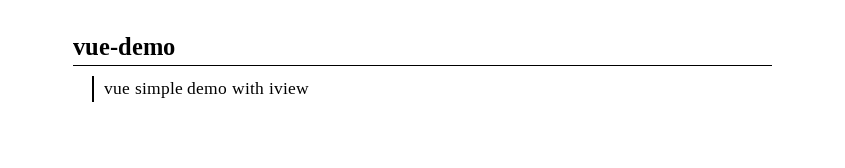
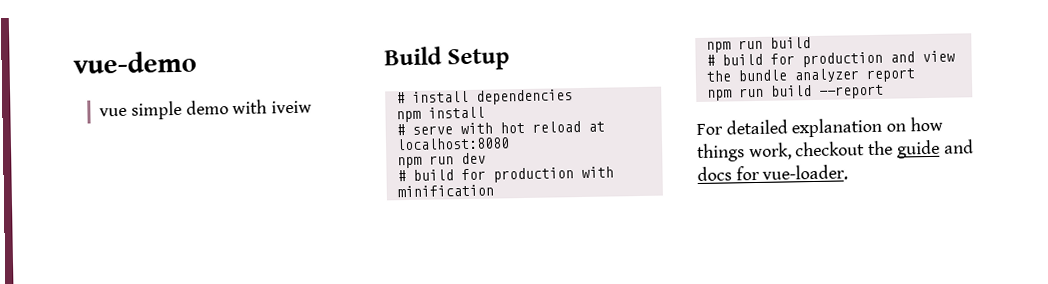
- vue simple demo with iview
+ vue simple demo with iveiw
+ Build Setup
+ # install dependencies
+ npm install
+ # serve with hot reload at localhost:8080
+ npm run dev
+ # build for production with minification
+ npm run build
+ # build for production and view the bundle analyzer report
+ npm run build --report
+ For detailed explanation on how things work, checkout the guide and docs for vue-loader.

